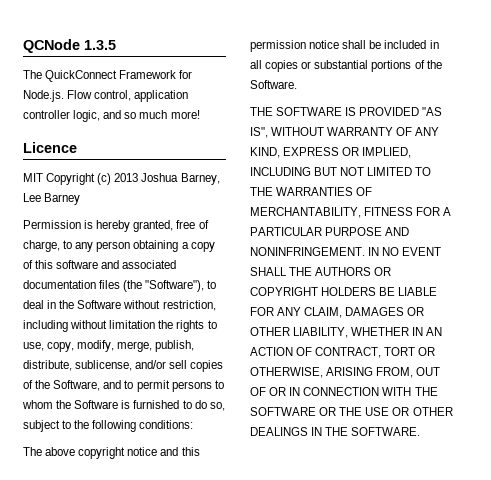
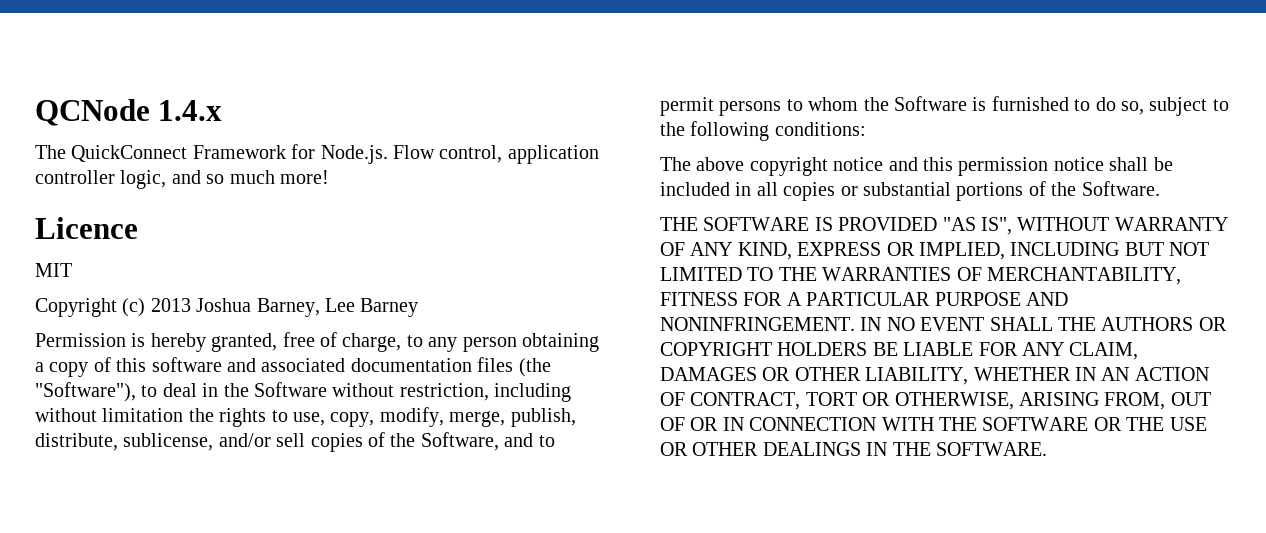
- QCNode 1.3.5
+ QCNode 1.4.x
- MIT Copyright (c) 2013 Joshua Barney, Lee Barney
+ MIT
+ Copyright (c) 2013 Joshua Barney, Lee Barney

